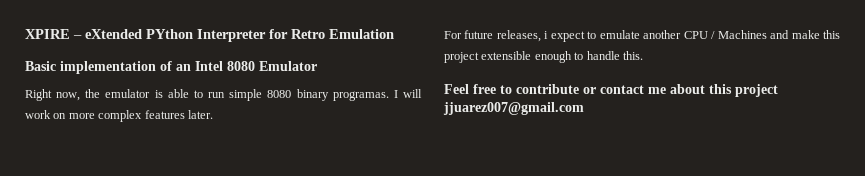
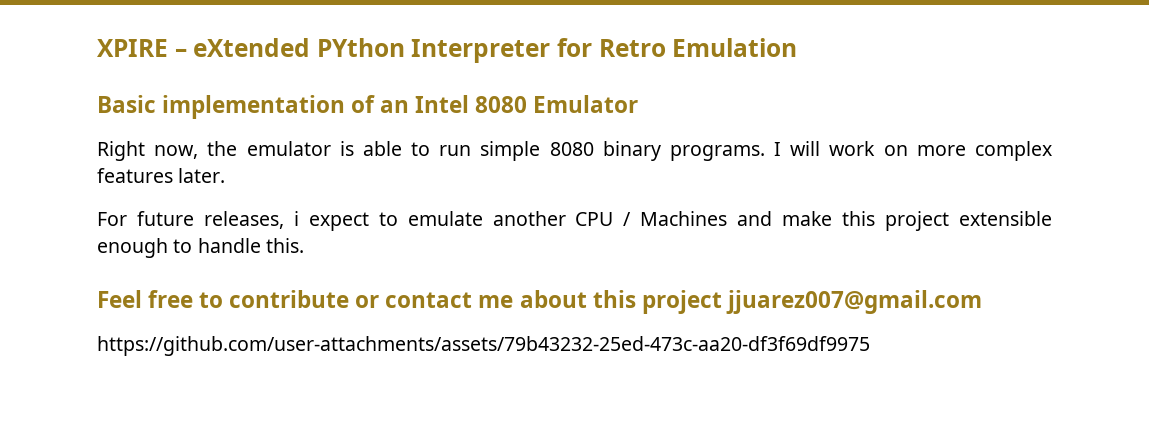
- Right now, the emulator is able to run simple 8080 binary programas.
+ Right now, the emulator is able to run simple 8080 binary programs.
+ https://github.com/user-attachments/assets/79b43232-25ed-473c-aa20-df3f69df9975

